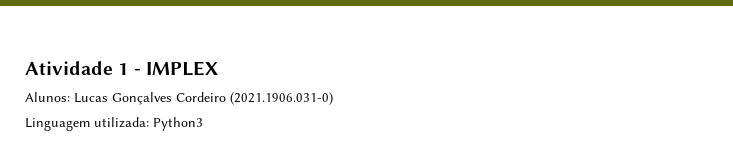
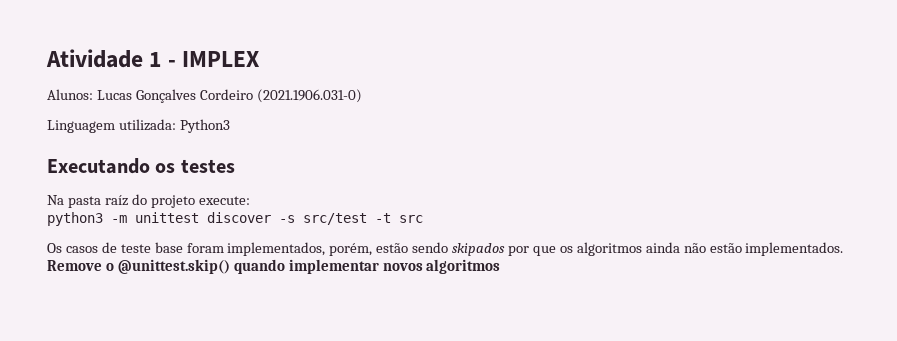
+ Executando os testes
+ Na pasta raíz do projeto execute:
+ python3 -m unittest discover -s src/test -t src
+ Os casos de teste base foram implementados, porém, estão sendo skipados por que os algoritmos ainda não estão implementados. Remove o @unittest.skip() quando implementar novos algoritmos

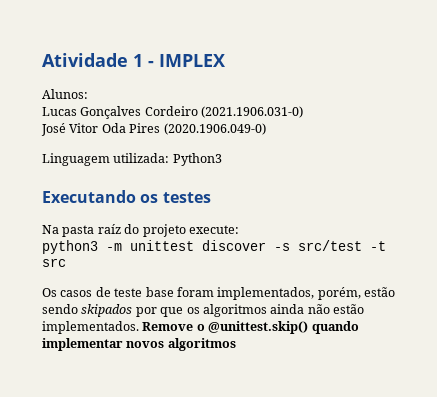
- Alunos: Lucas Gonçalves Cordeiro (2021.1906.031-0)
+ Alunos:
+ Lucas Gonçalves Cordeiro (2021.1906.031-0)
+ José Vitor Oda Pires (2020.1906.049-0)

